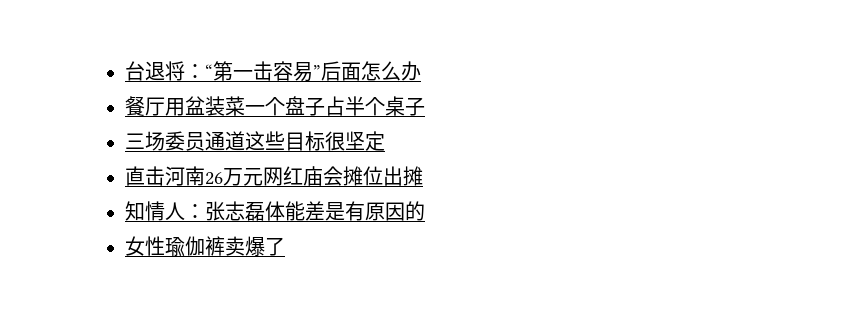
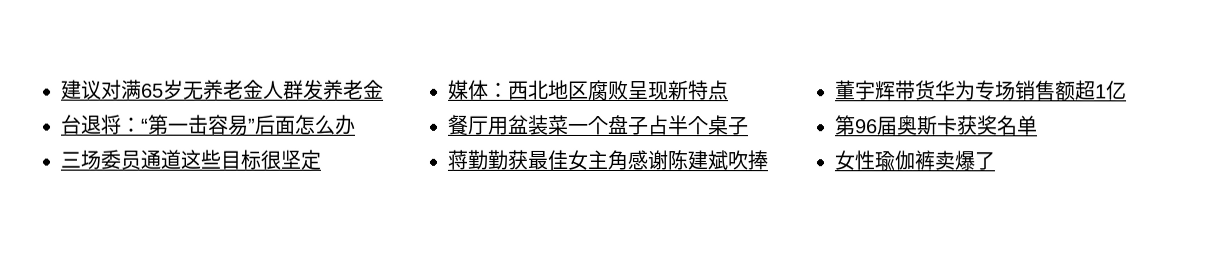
+ 建议对满65岁无养老金人群发养老金
+ 三场委员通道这些目标很坚定
+ 媒体：西北地区腐败呈现新特点
- 三场委员通道这些目标很坚定
- 直击河南26万元网红庙会摊位出摊
- 知情人：张志磊体能差是有原因的
+ 蒋勤勤获最佳女主角感谢陈建斌吹捧
+ 董宇辉带货华为专场销售额超1亿
+ 第96届奥斯卡获奖名单

